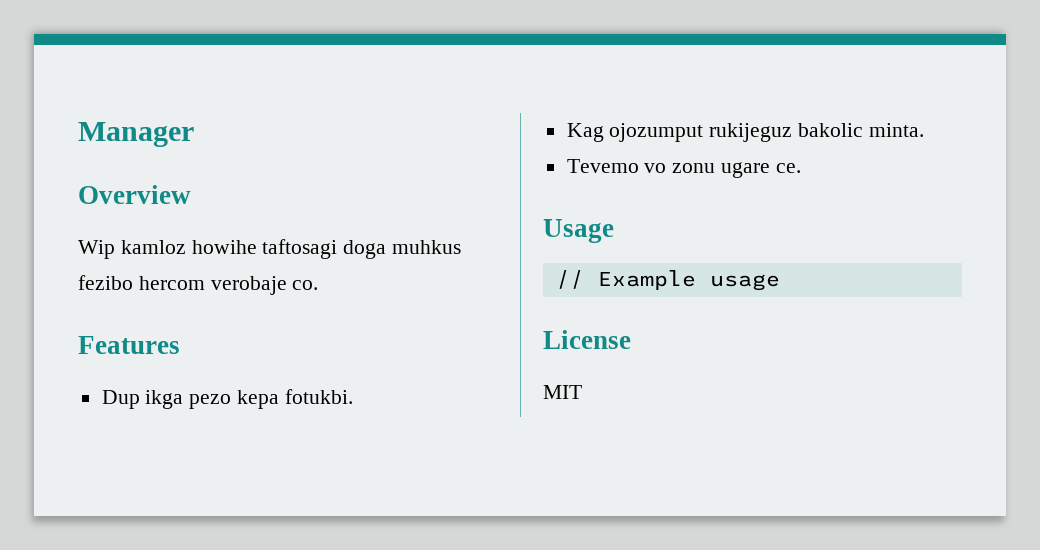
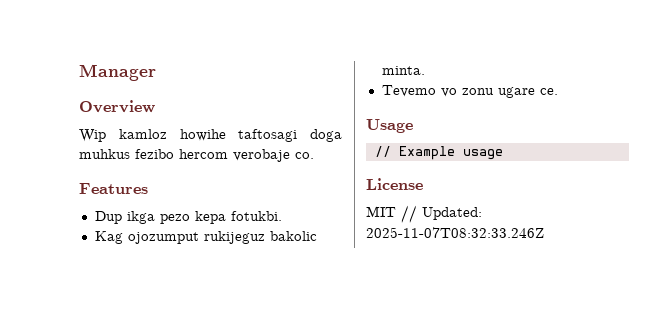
- MIT
+ MIT // Updated: 2025-11-07T08:32:33.246Z

